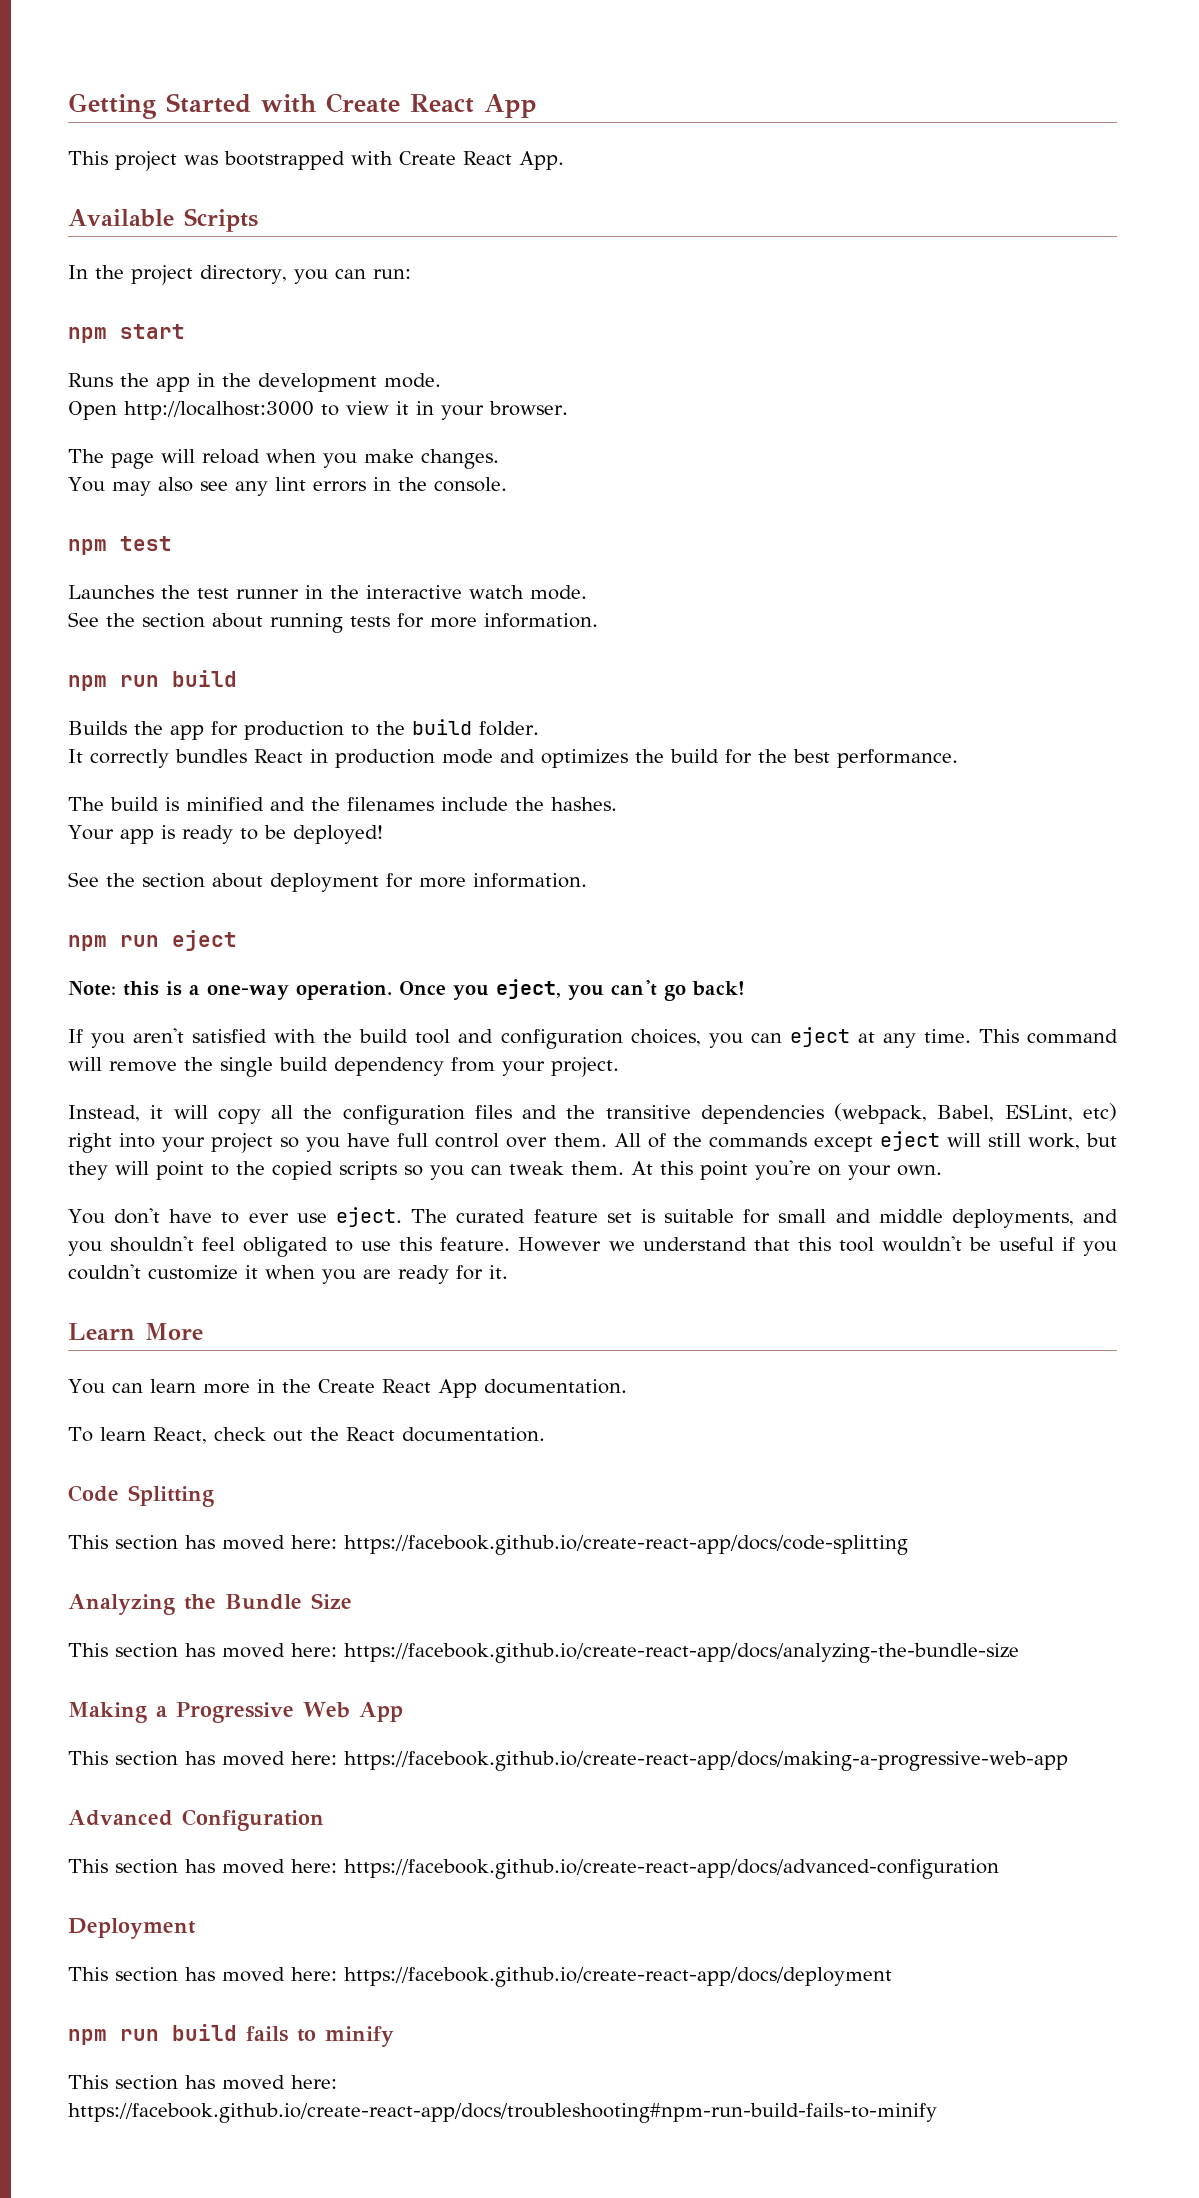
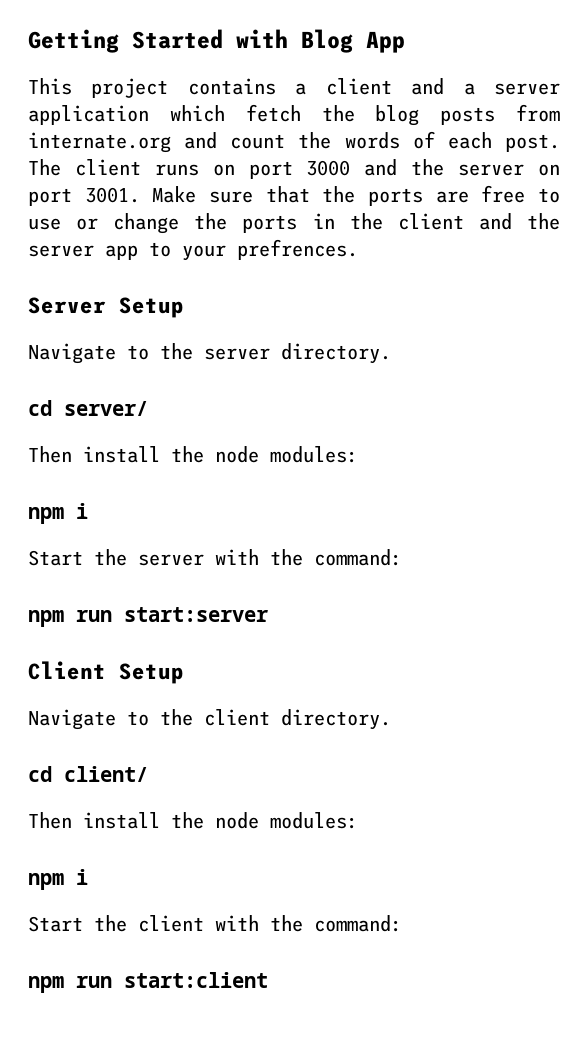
- Getting Started with Create React App
+ Getting Started with Blog App
- This project was bootstrapped with Create React App.
- Available Scripts
- In the project directory, you can run:
- npm start
- Runs the app in the development mode.
- Open http://localhost:3000 to view it in your browser.
- The page will reload when you make changes.
- You may also see any lint errors in the console.
- npm test
- Launches the test runner in the interactive watch mode.
- See the section about running tests for more information.
- npm run build
- Builds the app for production to the build folder.
- It correctly bundles React in production mode and optimizes the build for the best performance.
- The build is minified and the filenames include the hashes.
- Your app is ready to be deployed!
- See the section about deployment for more information.
- npm run eject
- Note: this is a one-way operation. Once you eject, you can't go back!
- If you aren't satisfied with the build tool and configuration choices, you can eject at any time. This command will remove the single build dependency from your project.
- Instead, it will copy all the configuration files and the transitive dependencies (webpack, Babel, ESLint, etc) right into your project so you have full control over them. All of the commands except eject will still work, but they will point to the copied scripts so you can tweak them. At this point you're on your own.
- You don't have to ever use eject. The curated feature set is suitable for small and middle deployments, and you shouldn't feel obligated to use this feature. However we understand that this tool wouldn't be useful if you couldn't customize it when you are ready for it.
- Learn More
- You can learn more in the Create React App documentation.
- To learn React, check out the React documentation.
- Code Splitting
- This section has moved here: https://facebook.github.io/create-react-app/docs/code-splitting
- Analyzing the Bundle Size
- This section has moved here: https://facebook.github.io/create-react-app/docs/analyzing-the-bundle-size
- Making a Progressive Web App
- This section has moved here: https://facebook.github.io/create-react-app/docs/making-a-progressive-web-app
- Advanced Configuration
- This section has moved here: https://facebook.github.io/create-react-app/docs/advanced-configuration
- Deployment
- This section has moved here: https://facebook.github.io/create-react-app/docs/deployment
- npm run build fails to minify
- This section has moved here: https://facebook.github.io/create-react-app/docs/troubleshooting#npm-run-build-fails-to-minify
+ This project contains a client and a server application which fetch the blog posts from internate.org and count the words of each post. The client runs on port 3000 and the server on port 3001. Make sure that the ports are free to use or change the ports in the client and the server app to your prefrences.
+ Server Setup
+ Navigate to the server directory.
+ cd server/
+ Then install the node modules:
+ npm i
+ Start the server with the command:
+ npm run start:server
+ Client Setup
+ Navigate to the client directory.
+ cd client/
+ Then install the node modules:
+ npm i
+ Start the client with the command:
+ npm run start:client

